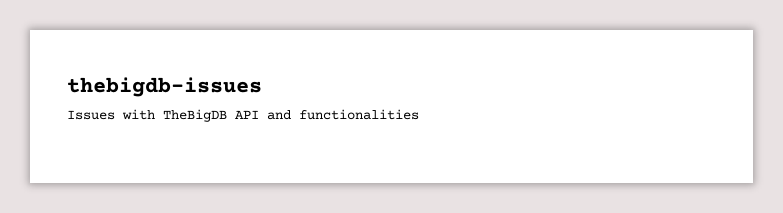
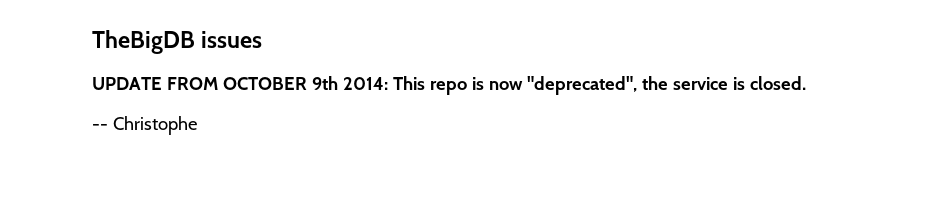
- thebigdb-issues
- Issues with TheBigDB API and functionalities
+ TheBigDB issues
+ UPDATE FROM OCTOBER 9th 2014: This repo is now "deprecated", the service is closed.
+ -- Christophe

